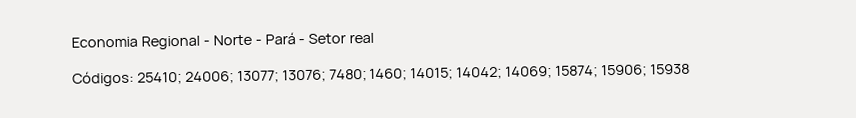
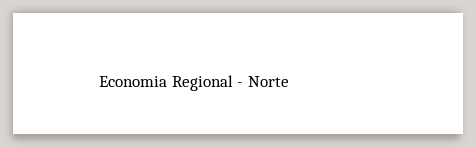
- Economia Regional - Norte - Pará - Setor real
- Códigos: 25410; 24006; 13077; 13076; 7480; 1460; 14015; 14042; 14069; 15874; 15906; 15938
+ Economia Regional - Norte

